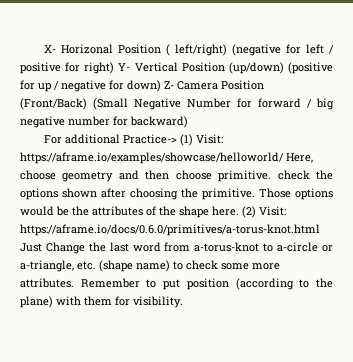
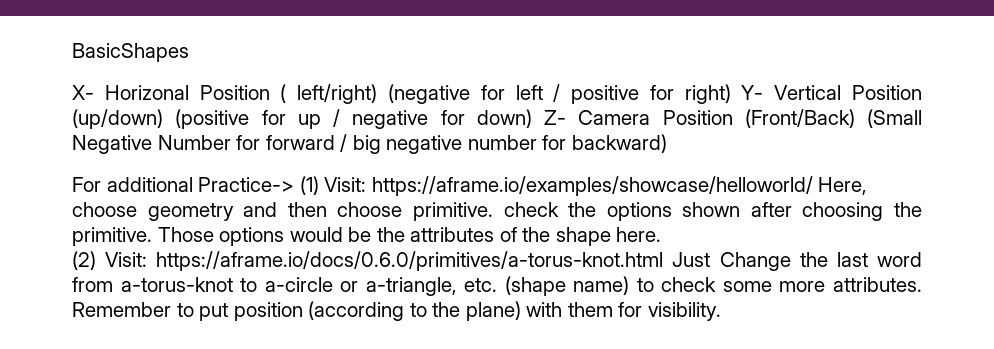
+ BasicShapes
- Those options would be the attributes of the shape here. (2) Visit: https://aframe.io/docs/0.6.0/primitives/a-torus-knot.html Just Change the last word from a-torus-knot to a-circle or a-triangle, etc. (shape name) to check some more attributes.
+ Those options would be the attributes of the shape here.
+ (2) Visit: https://aframe.io/docs/0.6.0/primitives/a-torus-knot.html Just Change the last word from a-torus-knot to a-circle or a-triangle, etc. (shape name) to check some more attributes.

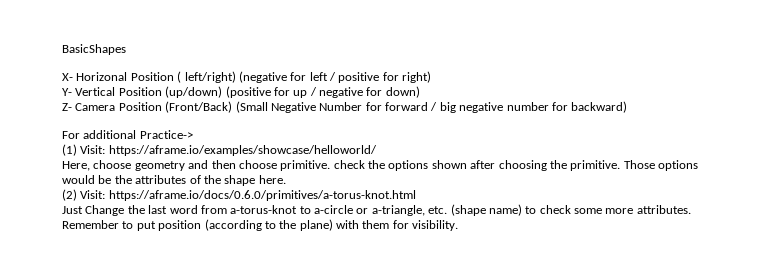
- X- Horizonal Position ( left/right) (negative for left / positive for right) Y- Vertical Position (up/down) (positive for up / negative for down) Z- Camera Position (Front/Back) (Small Negative Number for forward / big negative number for backward)
+ X- Horizonal Position ( left/right) (negative for left / positive for right)
+ Y- Vertical Position (up/down) (positive for up / negative for down)
+ Z- Camera Position (Front/Back) (Small Negative Number for forward / big negative number for backward)
- For additional Practice-> (1) Visit: https://aframe.io/examples/showcase/helloworld/ Here, choose geometry and then choose primitive. check the options shown after choosing the primitive.
+ For additional Practice->
+ (1) Visit: https://aframe.io/examples/showcase/helloworld/
+ Here, choose geometry and then choose primitive. check the options shown after choosing the primitive.
- (2) Visit: https://aframe.io/docs/0.6.0/primitives/a-torus-knot.html Just Change the last word from a-torus-knot to a-circle or a-triangle, etc. (shape name) to check some more attributes.
+ (2) Visit: https://aframe.io/docs/0.6.0/primitives/a-torus-knot.html
+ Just Change the last word from a-torus-knot to a-circle or a-triangle, etc. (shape name) to check some more attributes.

